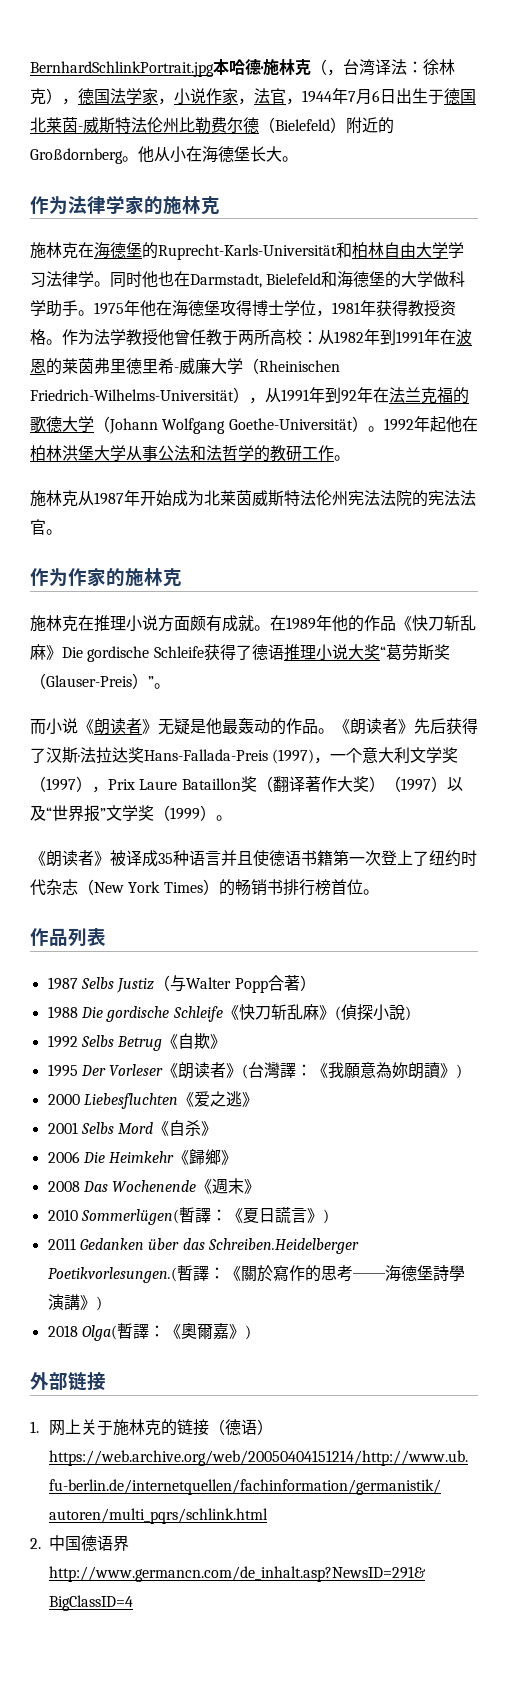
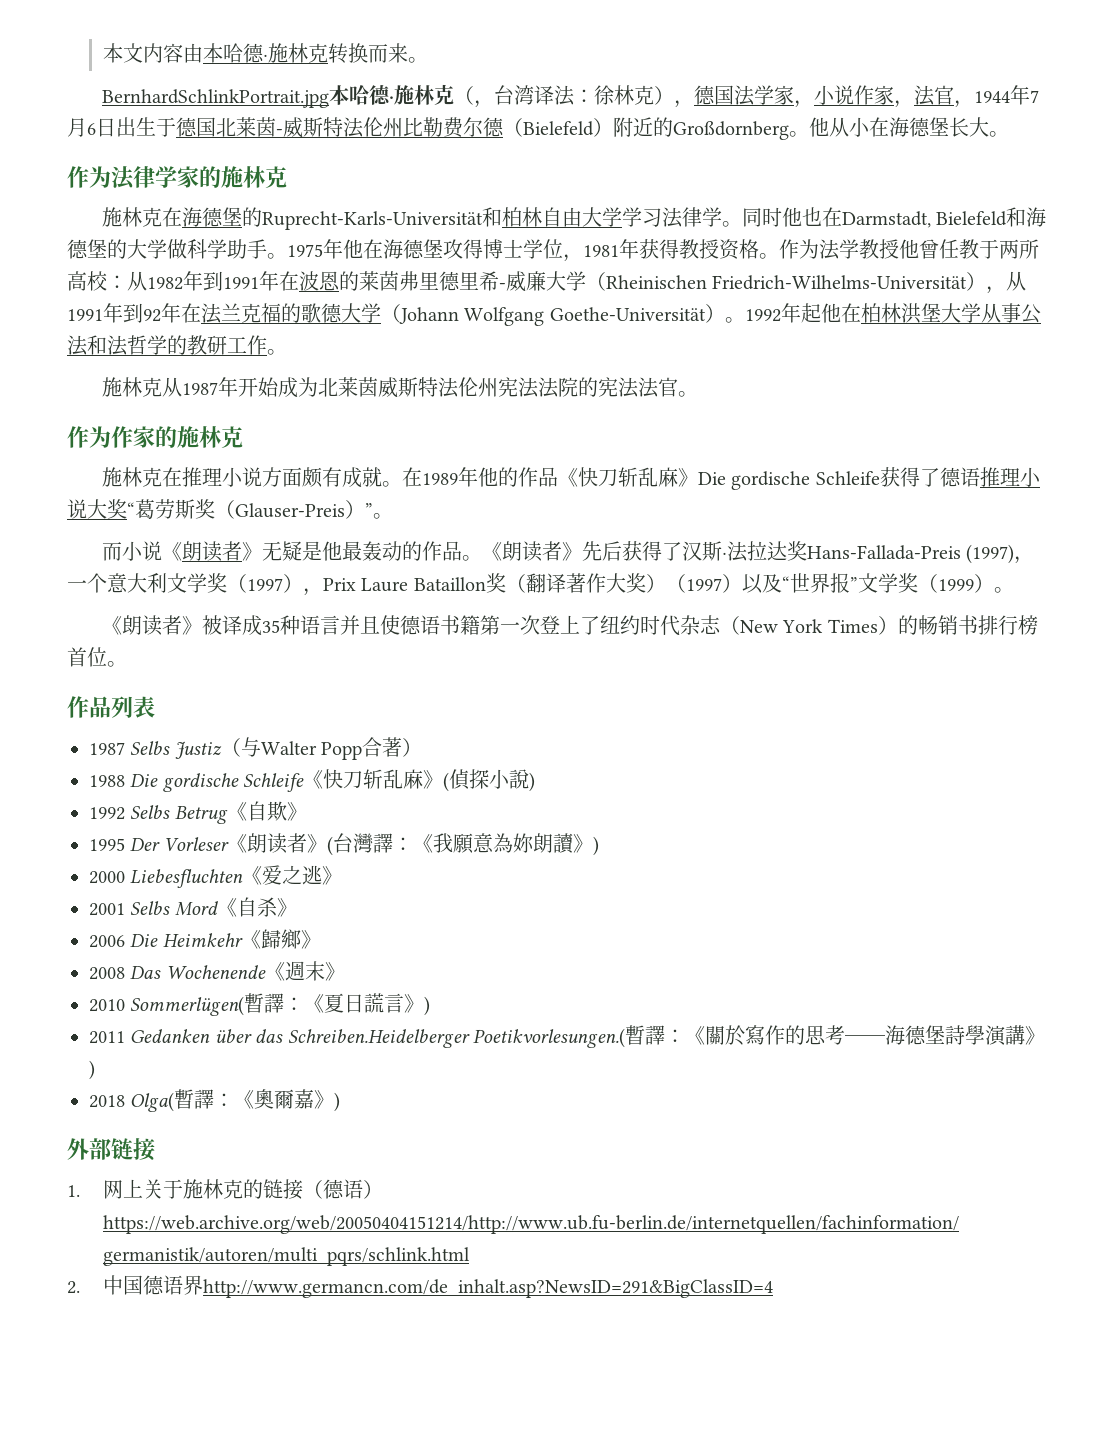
+ 本文内容由本哈德·施林克转换而来。

